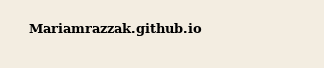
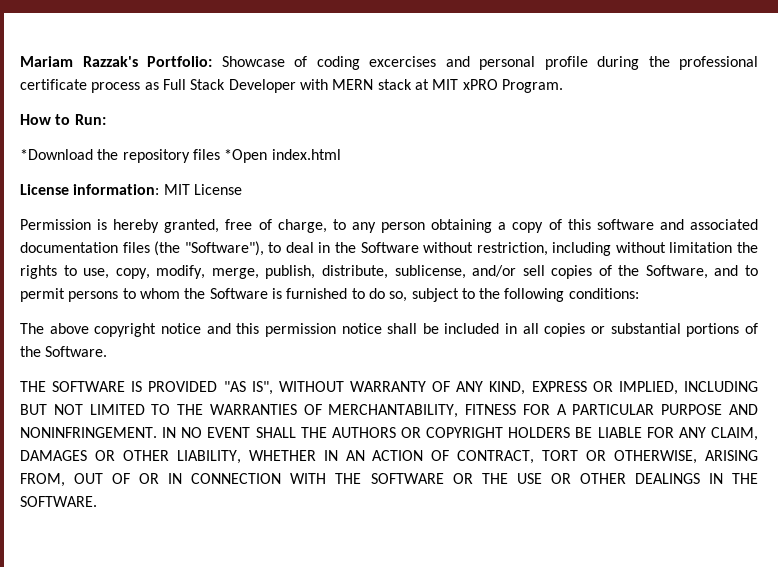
- Mariamrazzak.github.io
+ Mariam Razzak's Portfolio: Showcase of coding excercises and personal profile during the professional certificate process as Full Stack Developer with MERN stack at MIT xPRO Program.
+ How to Run:
+ *Download the repository files *Open index.html
+ License information: MIT License
+ Permission is hereby granted, free of charge, to any person obtaining a copy of this software and associated documentation files (the "Software"), to deal in the Software without restriction, including without limitation the rights to use, copy, modify, merge, publish, distribute, sublicense, and/or sell copies of the Software, and to permit persons to whom the Software is furnished to do so, subject to the following conditions:
+ The above copyright notice and this permission notice shall be included in all copies or substantial portions of the Software.
+ THE SOFTWARE IS PROVIDED "AS IS", WITHOUT WARRANTY OF ANY KIND, EXPRESS OR IMPLIED, INCLUDING BUT NOT LIMITED TO THE WARRANTIES OF MERCHANTABILITY, FITNESS FOR A PARTICULAR PURPOSE AND NONINFRINGEMENT. IN NO EVENT SHALL THE AUTHORS OR COPYRIGHT HOLDERS BE LIABLE FOR ANY CLAIM, DAMAGES OR OTHER LIABILITY, WHETHER IN AN ACTION OF CONTRACT, TORT OR OTHERWISE, ARISING FROM, OUT OF OR IN CONNECTION WITH THE SOFTWARE OR THE USE OR OTHER DEALINGS IN THE SOFTWARE.

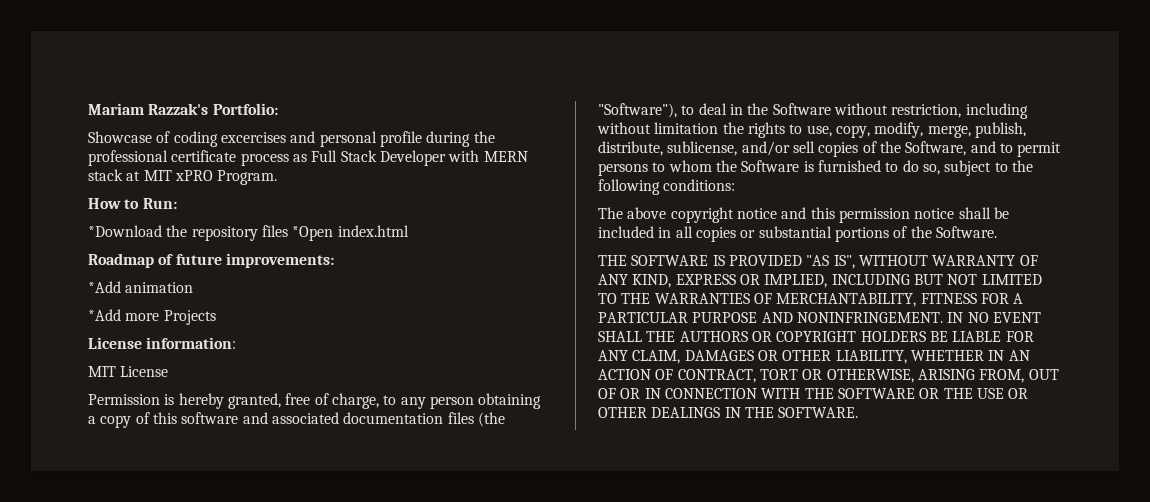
- Mariam Razzak's Portfolio: Showcase of coding excercises and personal profile during the professional certificate process as Full Stack Developer with MERN stack at MIT xPRO Program.
+ Mariam Razzak's Portfolio:
+ Showcase of coding excercises and personal profile during the professional certificate process as Full Stack Developer with MERN stack at MIT xPRO Program.
+ Roadmap of future improvements:
+ *Add animation
+ *Add more Projects
- License information: MIT License
+ License information:
+ MIT License

